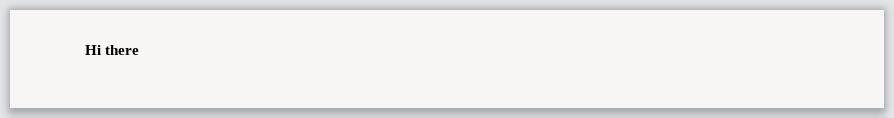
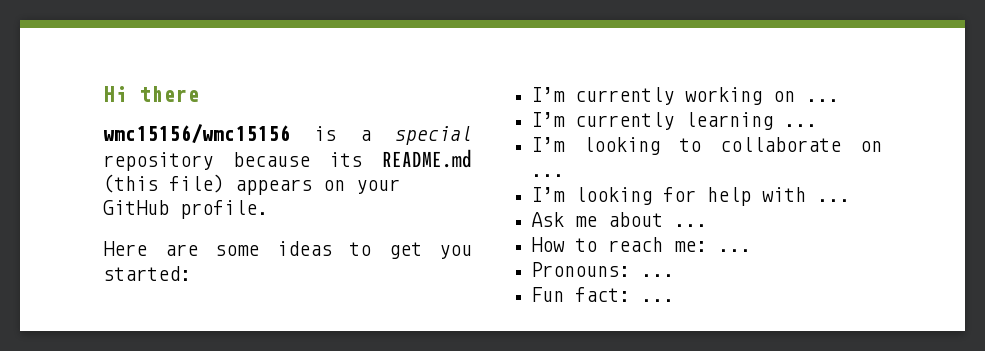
+ wmc15156/wmc15156 is a special repository because its README.md (this file) appears on your GitHub profile.
+ Here are some ideas to get you started:
+ I’m currently working on ...
+ I’m currently learning ...
+ I’m looking to collaborate on ...
+ I’m looking for help with ...
+ Ask me about ...
+ How to reach me: ...
+ Pronouns: ...
+ Fun fact: ...

